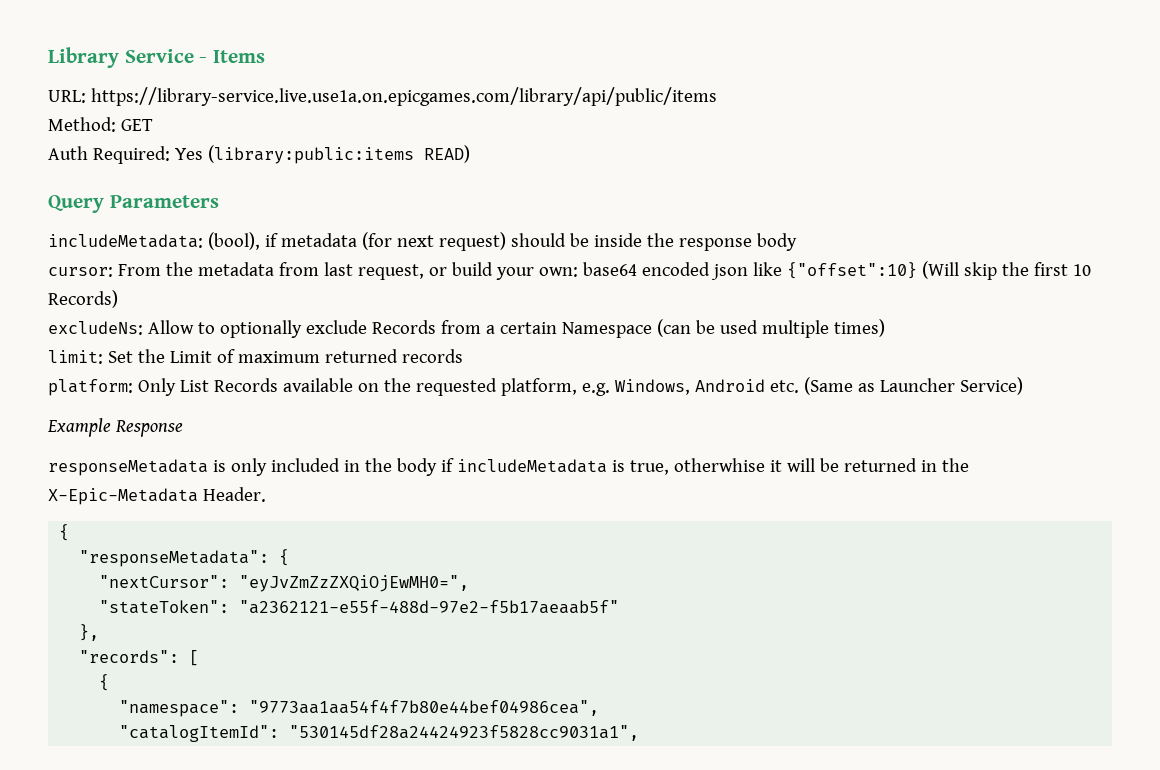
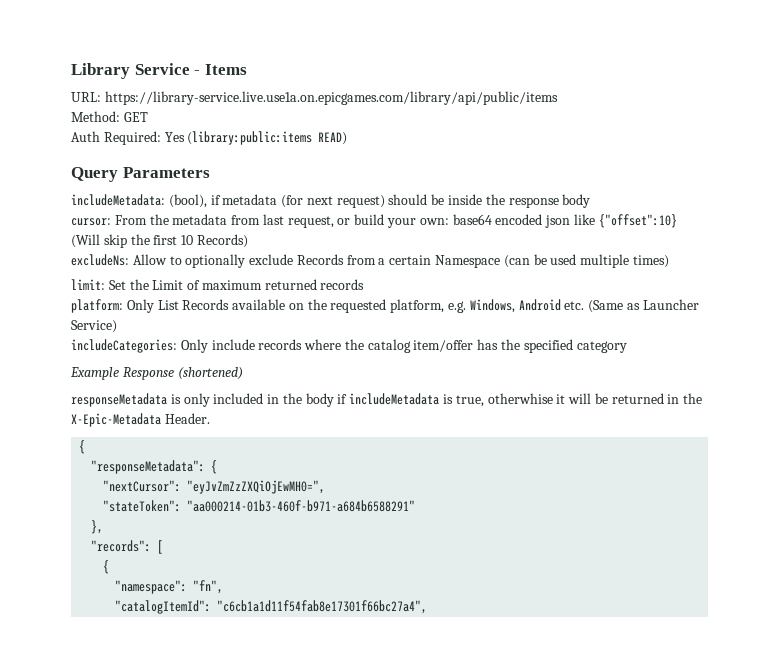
+ includeCategories: Only include records where the catalog item/offer has the specified category
- Example Response
+ Example Response (shortened)
- "stateToken": "a2362121-e55f-488d-97e2-f5b17aeaab5f"
+ "stateToken": "aa000214-01b3-460f-b971-a684b6588291"
- "namespace": "9773aa1aa54f4f7b80e44bef04986cea",
+ "namespace": "fn",
- "catalogItemId": "530145df28a24424923f5828cc9031a1",
+ "catalogItemId": "c6cb1a1d11f54fab8e17301f66bc27a4",

